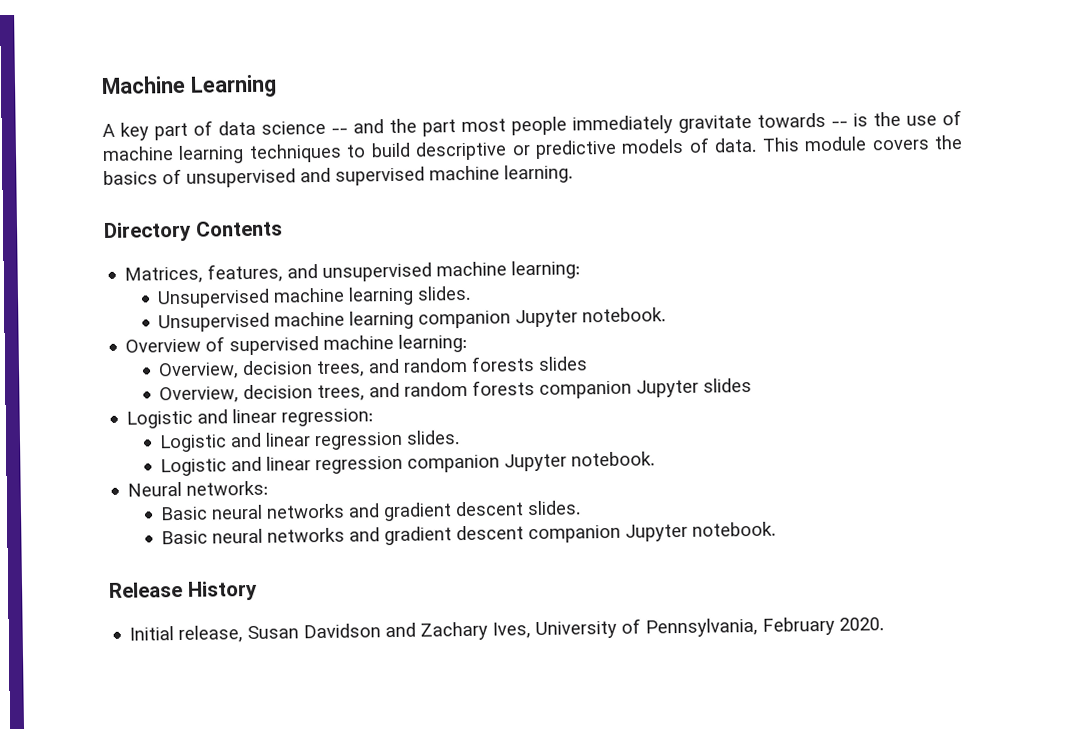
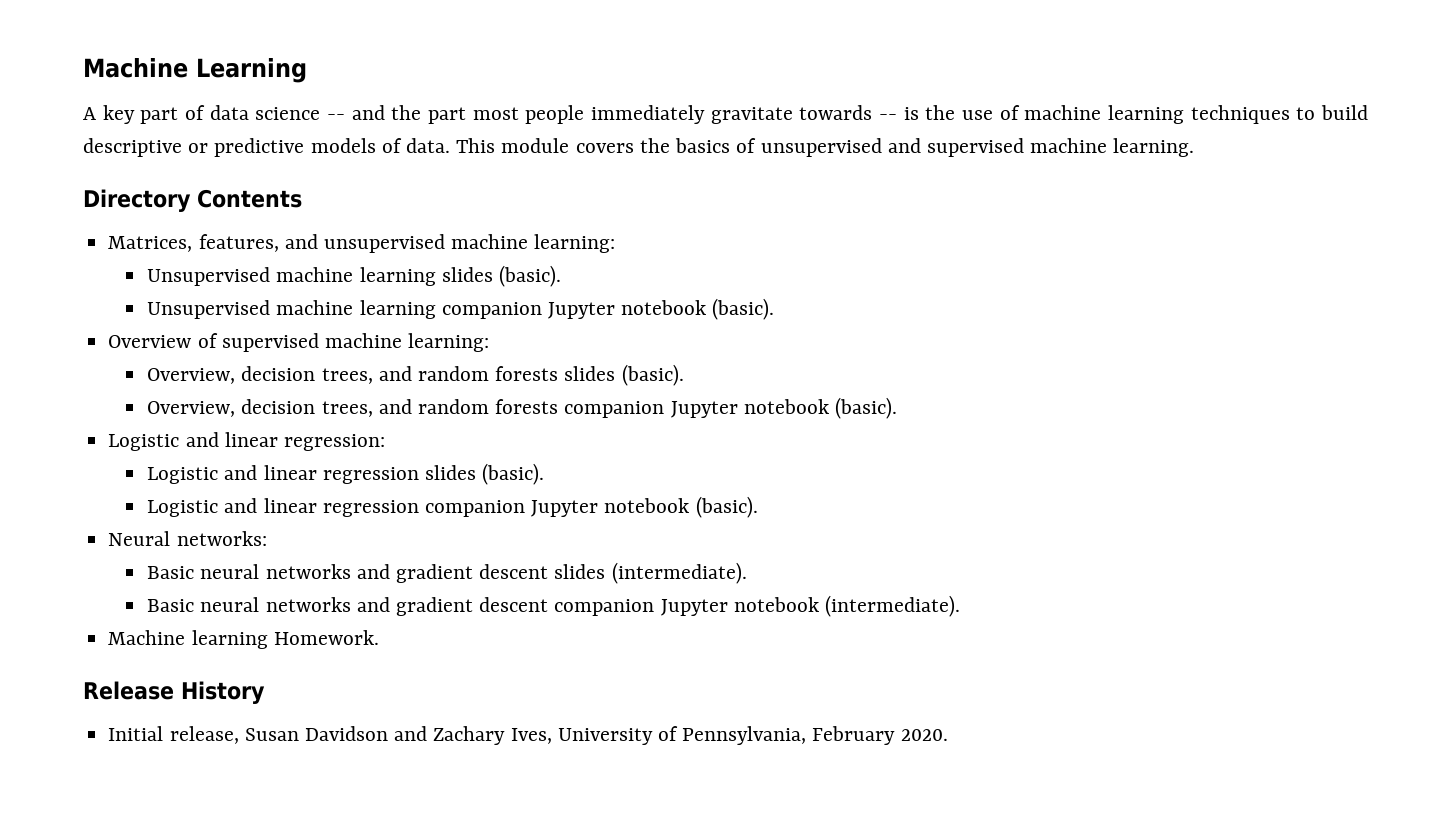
- Unsupervised machine learning slides.
+ Unsupervised machine learning slides (basic).
- Unsupervised machine learning companion Jupyter notebook.
+ Unsupervised machine learning companion Jupyter notebook (basic).
- Overview, decision trees, and random forests slides
+ Overview, decision trees, and random forests slides (basic).
- Overview, decision trees, and random forests companion Jupyter slides
+ Overview, decision trees, and random forests companion Jupyter notebook (basic).
- Logistic and linear regression slides.
+ Logistic and linear regression slides (basic).
- Logistic and linear regression companion Jupyter notebook.
+ Logistic and linear regression companion Jupyter notebook (basic).
- Basic neural networks and gradient descent slides.
+ Basic neural networks and gradient descent slides (intermediate).
- Basic neural networks and gradient descent companion Jupyter notebook.
+ Basic neural networks and gradient descent companion Jupyter notebook (intermediate).
+ Machine learning Homework.

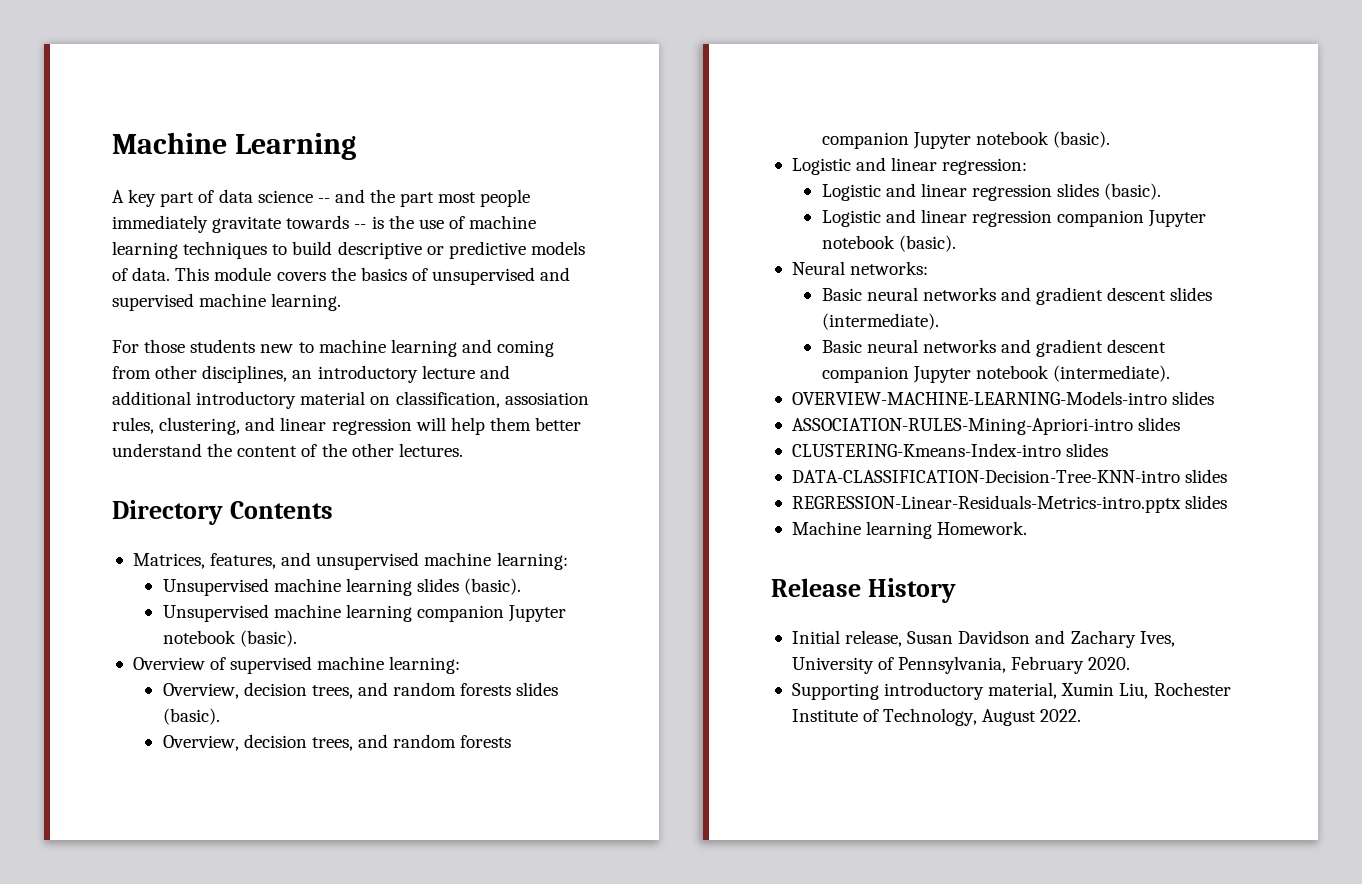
+ For those students new to machine learning and coming from other disciplines, an introductory lecture and additional introductory material on classification, assosiation rules, clustering, and linear regression will help them better understand the content of the other lectures.
+ OVERVIEW-MACHINE-LEARNING-Models-intro slides
+ ASSOCIATION-RULES-Mining-Apriori-intro slides
+ CLUSTERING-Kmeans-Index-intro slides
+ DATA-CLASSIFICATION-Decision-Tree-KNN-intro slides
+ REGRESSION-Linear-Residuals-Metrics-intro.pptx slides
+ Supporting introductory material, Xumin Liu, Rochester Institute of Technology, August 2022.

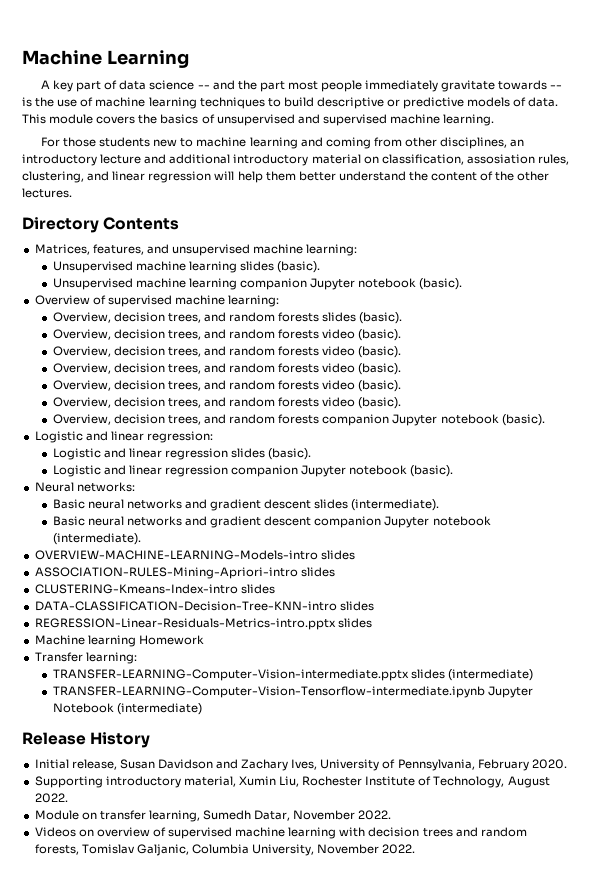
  Overview, decision trees, and random forests slides (basic).
+ Overview, decision trees, and random forests video (basic).
+ Overview, decision trees, and random forests video (basic).
+ Overview, decision trees, and random forests video (basic).
+ Overview, decision trees, and random forests video (basic).
+ Overview, decision trees, and random forests video (basic).
- Machine learning Homework.
+ Machine learning Homework
+ Transfer learning:
+ TRANSFER-LEARNING-Computer-Vision-intermediate.pptx slides (intermediate)
+ TRANSFER-LEARNING-Computer-Vision-Tensorflow-intermediate.ipynb Jupyter Notebook (intermediate)
+ Module on transfer learning, Sumedh Datar, November 2022.
+ Videos on overview of supervised machine learning with decision trees and random forests, Tomislav Galjanic, Columbia University, November 2022.

